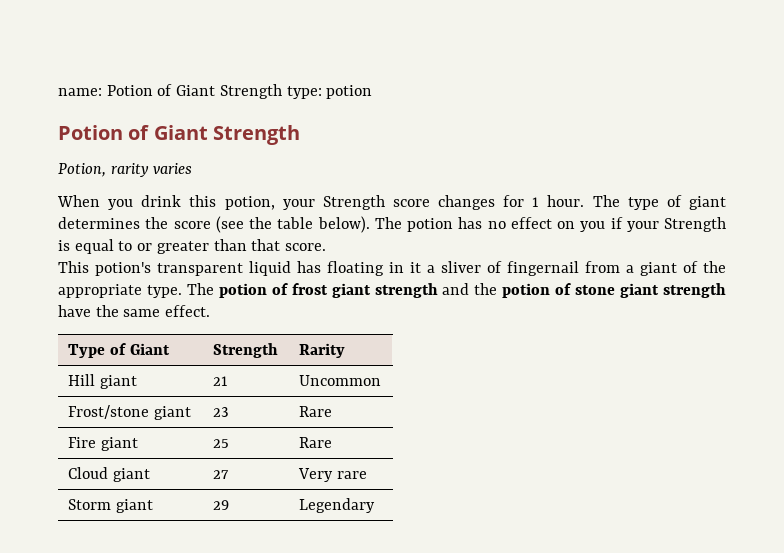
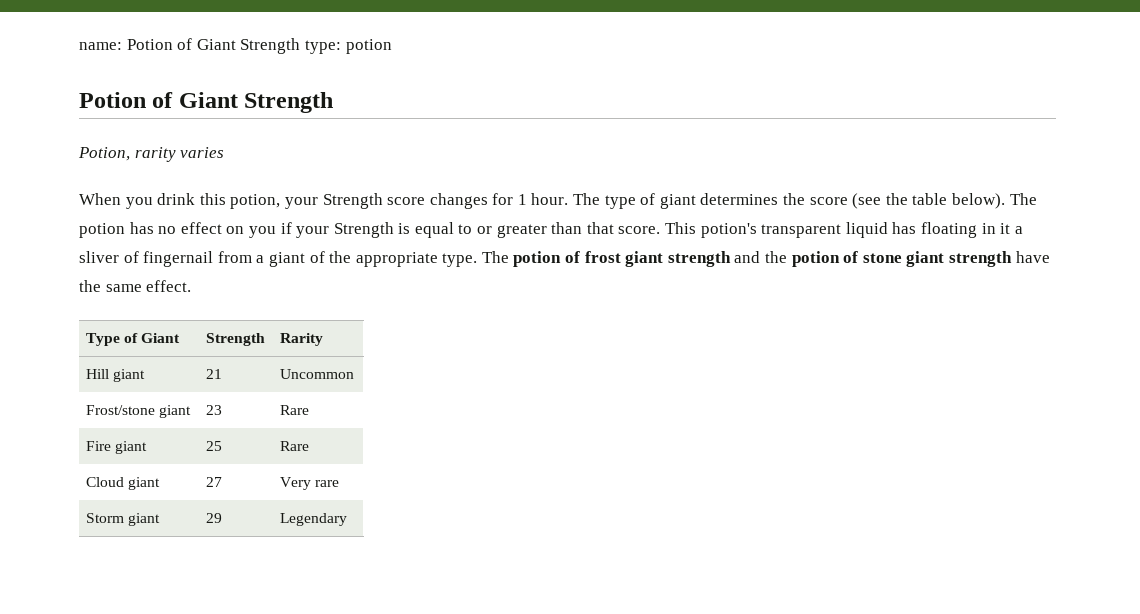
- The potion has no effect on you if your Strength is equal to or greater than that score.
- This potion's transparent liquid has floating in it a sliver of fingernail from a giant of the appropriate type.
+ The potion has no effect on you if your Strength is equal to or greater than that score. This potion's transparent liquid has floating in it a sliver of fingernail from a giant of the appropriate type.

